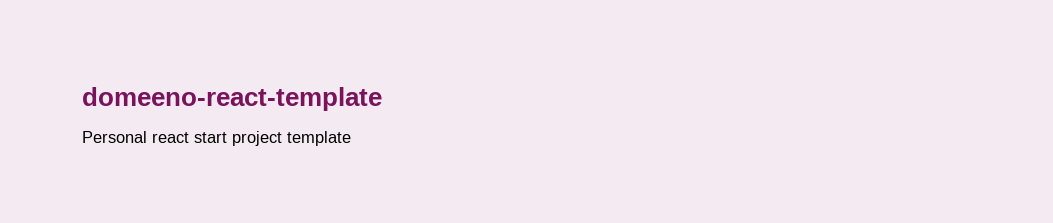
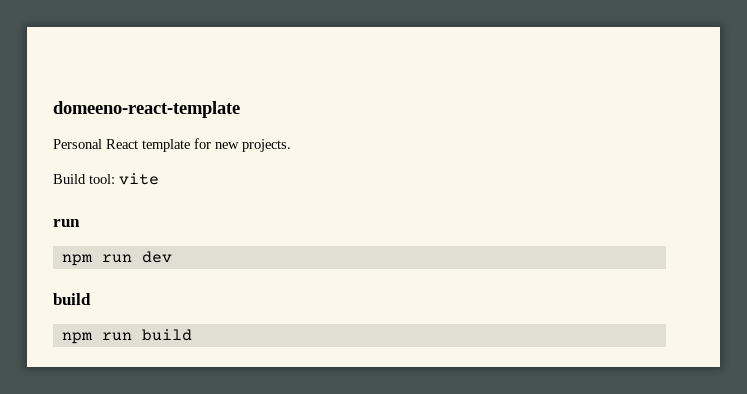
- Personal react start project template
+ Personal React template for new projects.
+ Build tool: vite
+ run
+ npm run dev
+ build
+ npm run build

